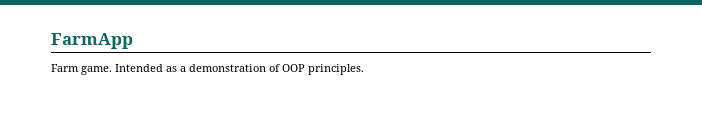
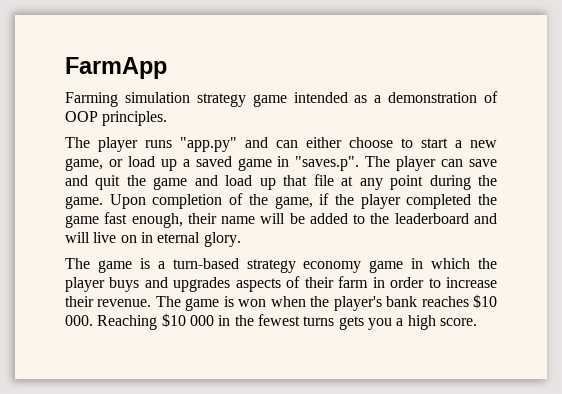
- Farm game. Intended as a demonstration of OOP principles.
+ Farming simulation strategy game intended as a demonstration of OOP principles.
+ The player runs "app.py" and can either choose to start a new game, or load up a saved game in "saves.p". The player can save and quit the game and load up that file at any point during the game. Upon completion of the game, if the player completed the game fast enough, their name will be added to the leaderboard and will live on in eternal glory.
+ The game is a turn-based strategy economy game in which the player buys and upgrades aspects of their farm in order to increase their revenue. The game is won when the player's bank reaches $10 000. Reaching $10 000 in the fewest turns gets you a high score.

